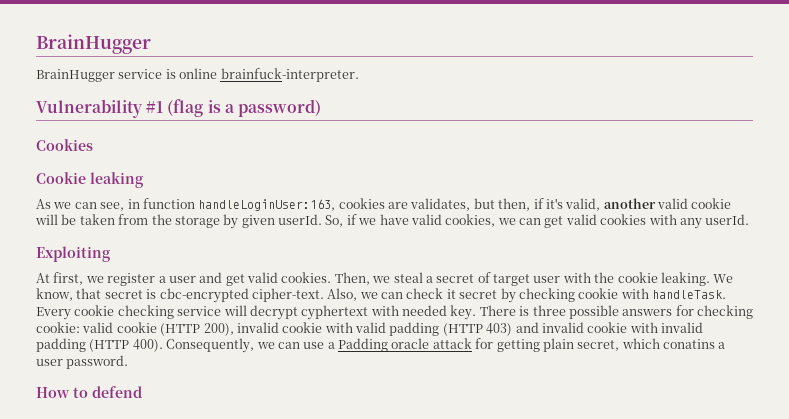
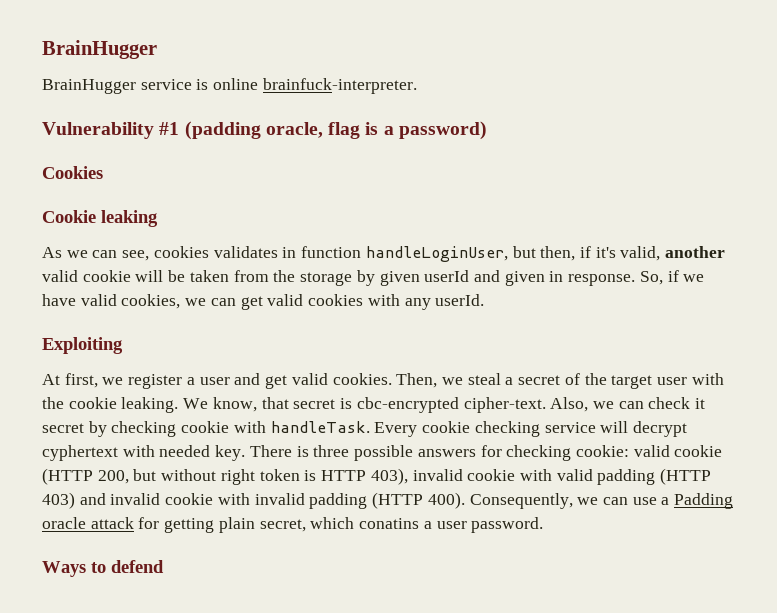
- Vulnerability #1 (flag is a password)
+ Vulnerability #1 (padding oracle, flag is a password)
- As we can see, in function handleLoginUser:163, cookies are validates, but then, if it's valid, another valid cookie will be taken from the storage by given userId.
+ As we can see, cookies validates in function handleLoginUser, but then, if it's valid, another valid cookie will be taken from the storage by given userId and given in response.
- Then, we steal a secret of target user with the cookie leaking.
+ Then, we steal a secret of the target user with the cookie leaking.
- There is three possible answers for checking cookie: valid cookie (HTTP 200), invalid cookie with valid padding (HTTP 403) and invalid cookie with invalid padding (HTTP 400).
+ There is three possible answers for checking cookie: valid cookie (HTTP 200, but without right token is HTTP 403), invalid cookie with valid padding (HTTP 403) and invalid cookie with invalid padding (HTTP 400).
- How to defend
+ Ways to defend

